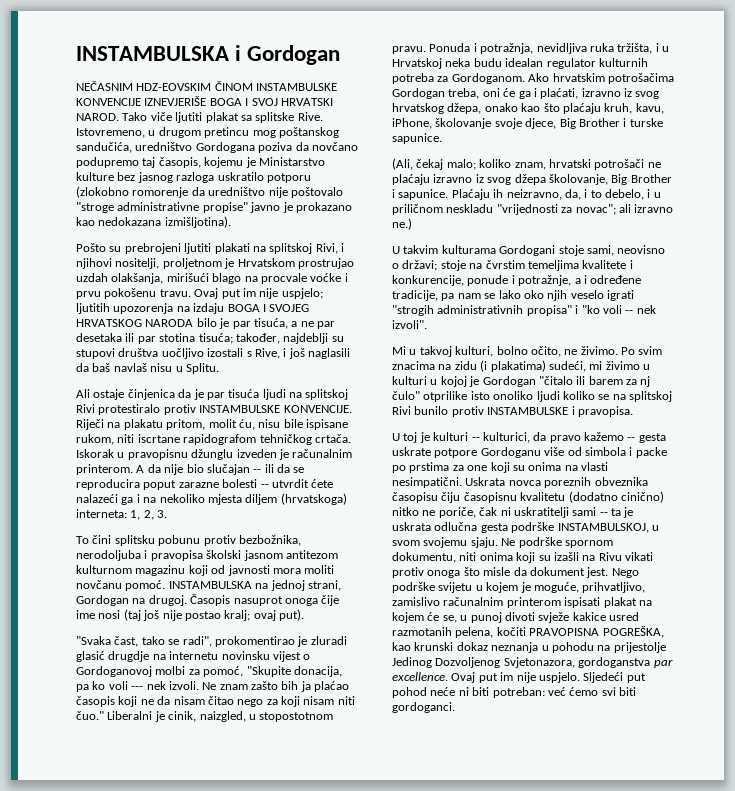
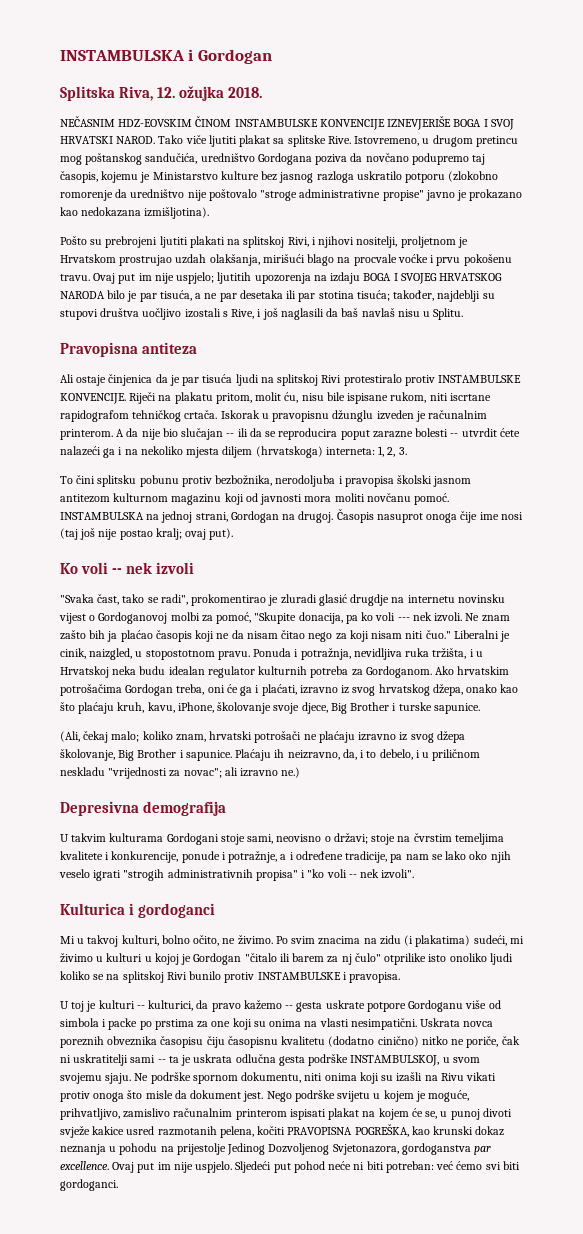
+ Splitska Riva, 12. ožujka 2018.
+ Pravopisna antiteza
+ Ko voli -- nek izvoli
+ Depresivna demografija
+ Kulturica i gordoganci

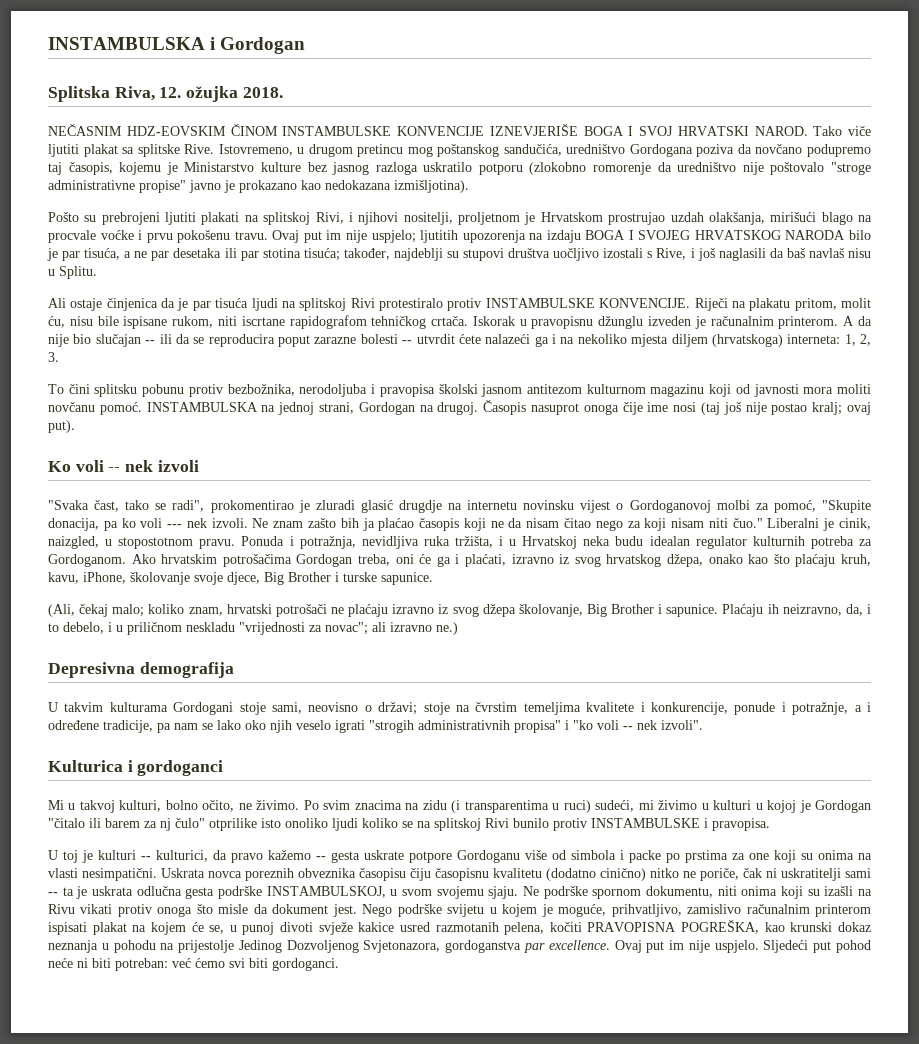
- Pravopisna antiteza
- Po svim znacima na zidu (i plakatima) sudeći, mi živimo u kulturi u kojoj je Gordogan "čitalo ili barem za nj čulo" otprilike isto onoliko ljudi koliko se na splitskoj Rivi bunilo protiv INSTAMBULSKE i pravopisa.
+ Po svim znacima na zidu (i transparentima u ruci) sudeći, mi živimo u kulturi u kojoj je Gordogan "čitalo ili barem za nj čulo" otprilike isto onoliko ljudi koliko se na splitskoj Rivi bunilo protiv INSTAMBULSKE i pravopisa.

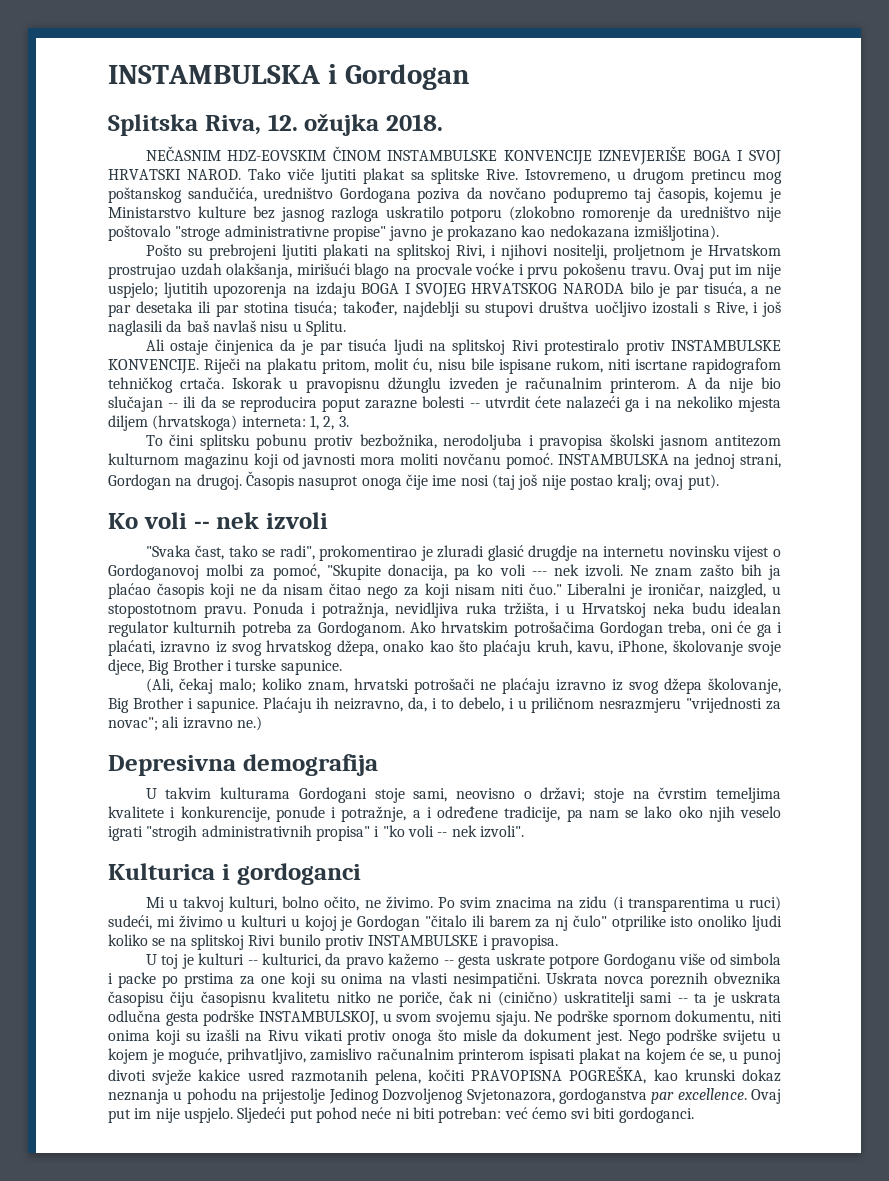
- Liberalni je cinik, naizgled, u stopostotnom pravu.
+ Liberalni je ironičar, naizgled, u stopostotnom pravu.
- Plaćaju ih neizravno, da, i to debelo, i u priličnom neskladu "vrijednosti za novac"; ali izravno ne.)
+ Plaćaju ih neizravno, da, i to debelo, i u priličnom nesrazmjeru "vrijednosti za novac"; ali izravno ne.)
- Uskrata novca poreznih obveznika časopisu čiju časopisnu kvalitetu (dodatno cinično) nitko ne poriče, čak ni uskratitelji sami -- ta je uskrata odlučna gesta podrške INSTAMBULSKOJ, u svom svojemu sjaju.
+ Uskrata novca poreznih obveznika časopisu čiju časopisnu kvalitetu nitko ne poriče, čak ni (cinično) uskratitelji sami -- ta je uskrata odlučna gesta podrške INSTAMBULSKOJ, u svom svojemu sjaju.

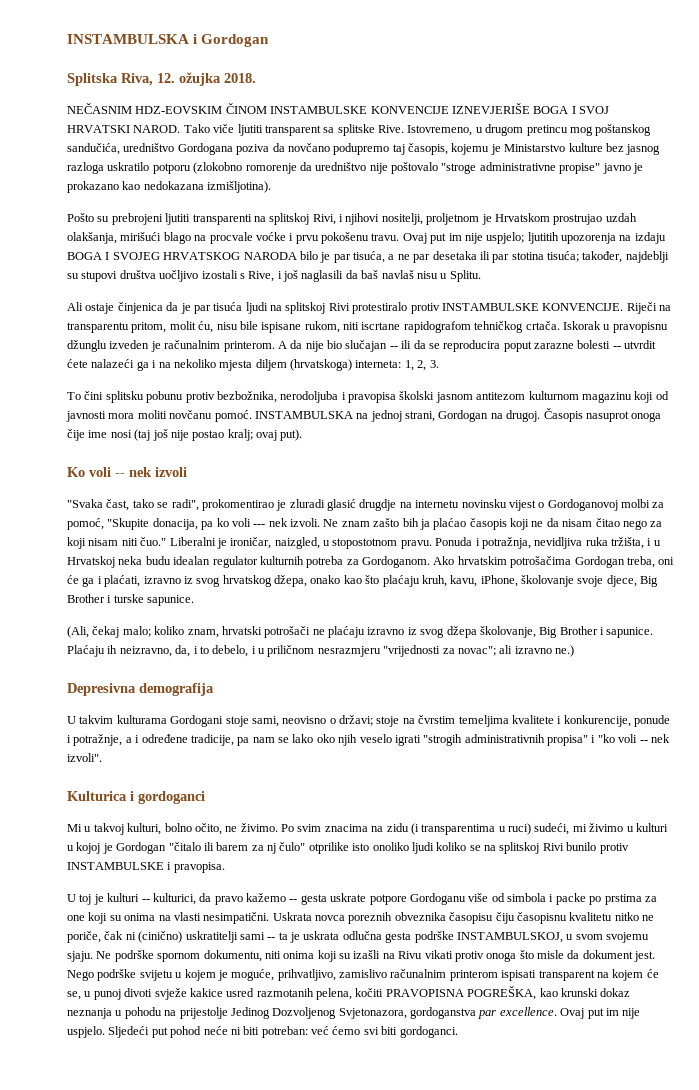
- Tako viče ljutiti plakat sa splitske Rive.
+ Tako viče ljutiti transparent sa splitske Rive.
- Pošto su prebrojeni ljutiti plakati na splitskoj Rivi, i njihovi nositelji, proljetnom je Hrvatskom prostrujao uzdah olakšanja, mirišući blago na procvale voćke i prvu pokošenu travu.
+ Pošto su prebrojeni ljutiti transparenti na splitskoj Rivi, i njihovi nositelji, proljetnom je Hrvatskom prostrujao uzdah olakšanja, mirišući blago na procvale voćke i prvu pokošenu travu.
- Riječi na plakatu pritom, molit ću, nisu bile ispisane rukom, niti iscrtane rapidografom tehničkog crtača.
+ Riječi na transparentu pritom, molit ću, nisu bile ispisane rukom, niti iscrtane rapidografom tehničkog crtača.
- Nego podrške svijetu u kojem je moguće, prihvatljivo, zamislivo računalnim printerom ispisati plakat na kojem će se, u punoj divoti svježe kakice usred razmotanih pelena, kočiti PRAVOPISNA POGREŠKA, kao krunski dokaz neznanja u pohodu na prijestolje Jedinog Dozvoljenog Svjetonazora, gordoganstva par excellence.
+ Nego podrške svijetu u kojem je moguće, prihvatljivo, zamislivo računalnim printerom ispisati transparent na kojem će se, u punoj divoti svježe kakice usred razmotanih pelena, kočiti PRAVOPISNA POGREŠKA, kao krunski dokaz neznanja u pohodu na prijestolje Jedinog Dozvoljenog Svjetonazora, gordoganstva par excellence.

